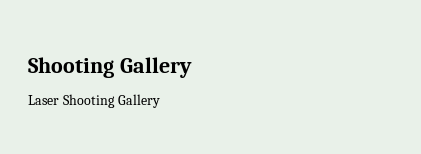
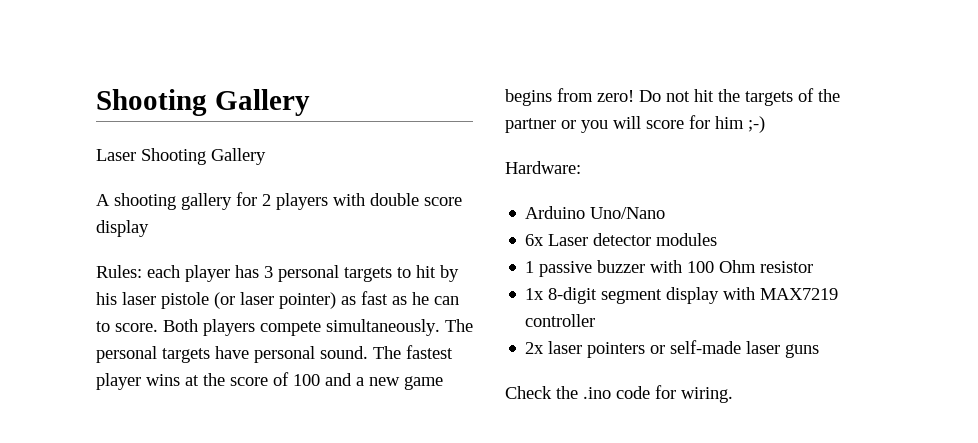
+ A shooting gallery for 2 players with double score display
+ Rules: each player has 3 personal targets to hit by his laser pistole (or laser pointer) as fast as he can to score. Both players compete simultaneously. The personal targets have personal sound. The fastest player wins at the score of 100 and a new game begins from zero! Do not hit the targets of the partner or you will score for him ;-)
+ Hardware:
+ Arduino Uno/Nano
+ 6x Laser detector modules
+ 1 passive buzzer with 100 Ohm resistor
+ 1x 8-digit segment display with MAX7219 controller
+ 2x laser pointers or self-made laser guns
+ Check the .ino code for wiring.

